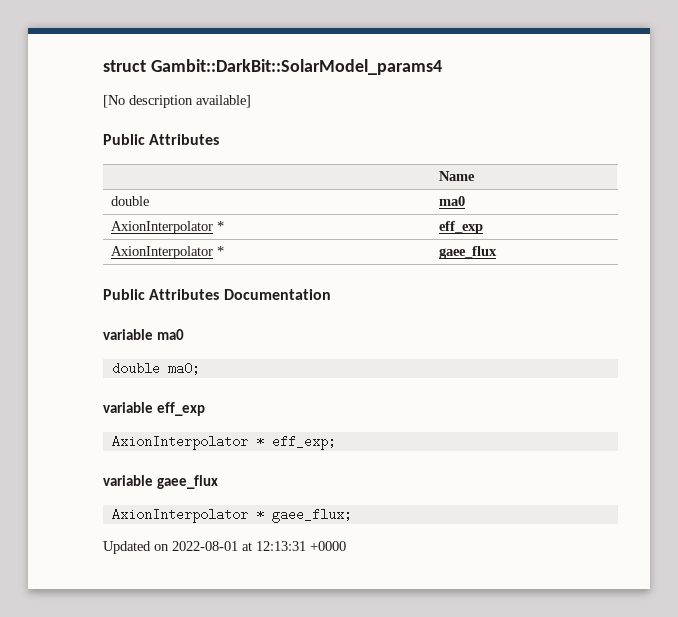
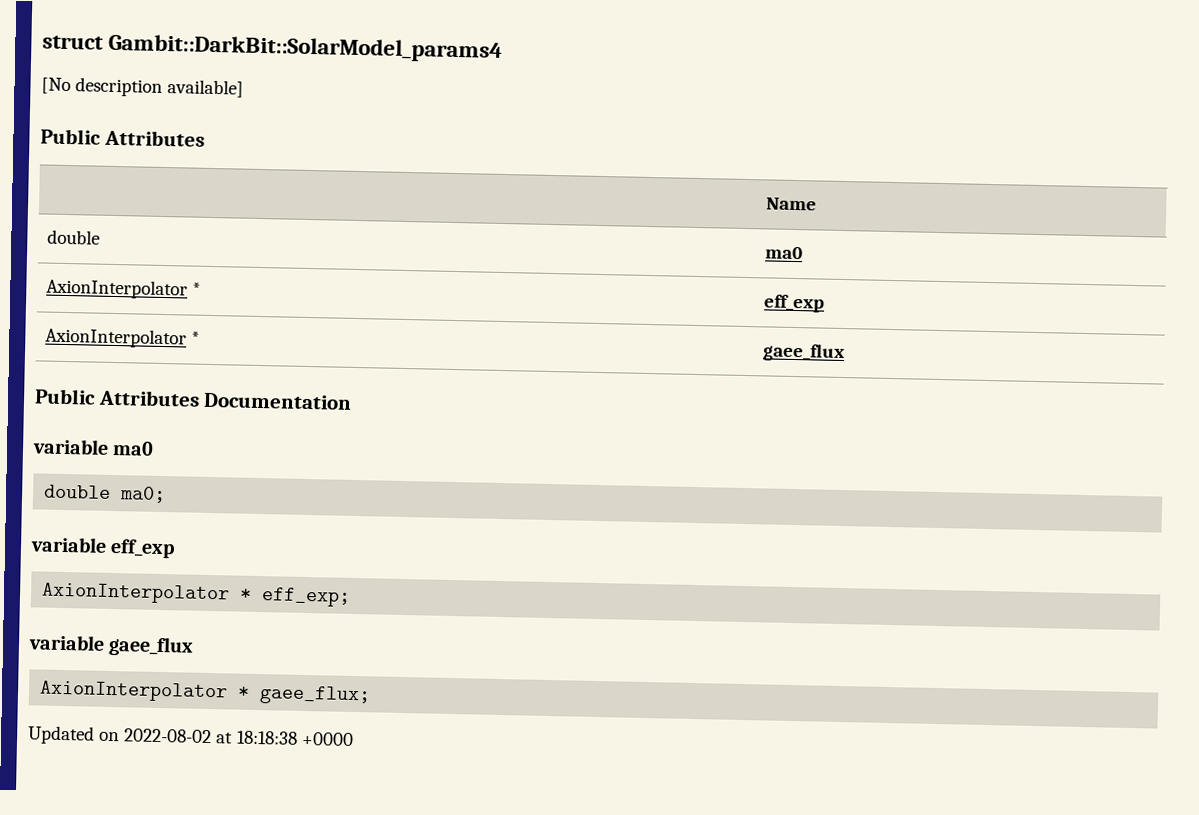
- Updated on 2022-08-01 at 12:13:31 +0000
+ Updated on 2022-08-02 at 18:18:38 +0000

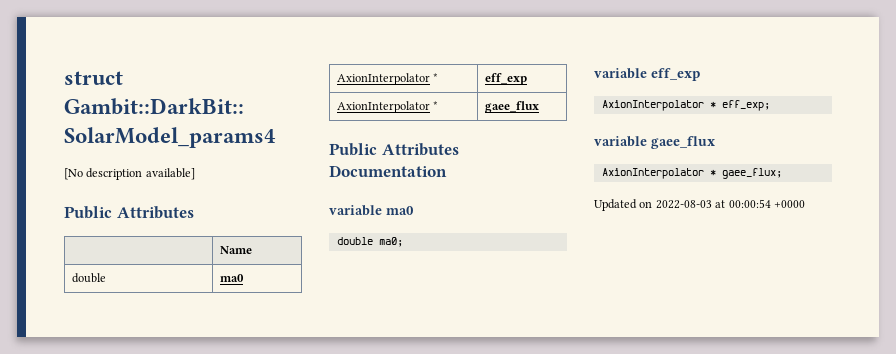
- Updated on 2022-08-02 at 18:18:38 +0000
+ Updated on 2022-08-03 at 00:00:54 +0000

